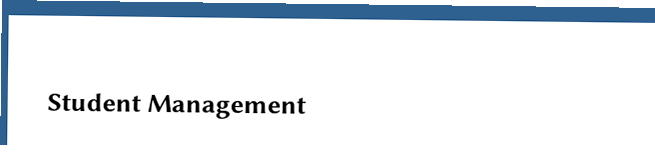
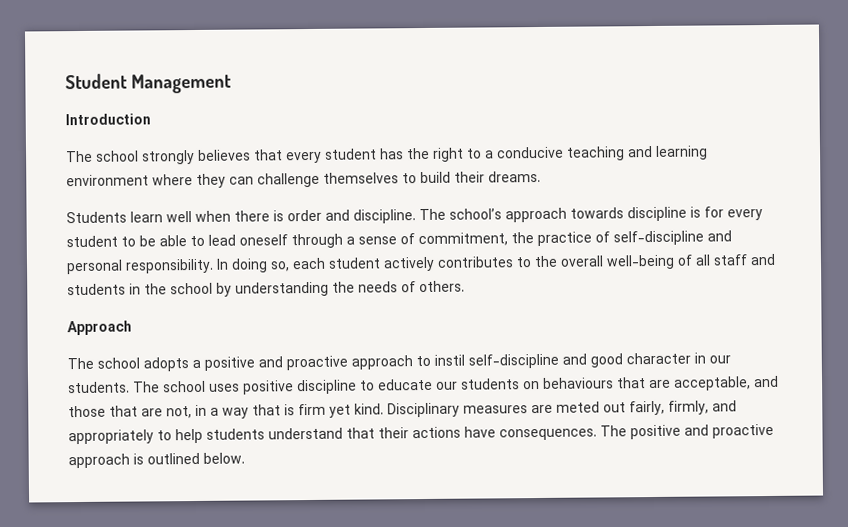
+ Introduction
+ The school strongly believes that every student has the right to a conducive teaching and learning environment where they can challenge themselves to build their dreams.
+ Students learn well when there is order and discipline. The school’s approach towards discipline is for every student to be able to lead oneself through a sense of commitment, the practice of self-discipline and personal responsibility. In doing so, each student actively contributes to the overall well-being of all staff and students in the school by understanding the needs of others.
+ Approach
+ The school adopts a positive and proactive approach to instil self-discipline and good character in our students. The school uses positive discipline to educate our students on behaviours that are acceptable, and those that are not, in a way that is firm yet kind. Disciplinary measures are meted out fairly, firmly, and appropriately to help students understand that their actions have consequences. The positive and proactive approach is outlined below.

